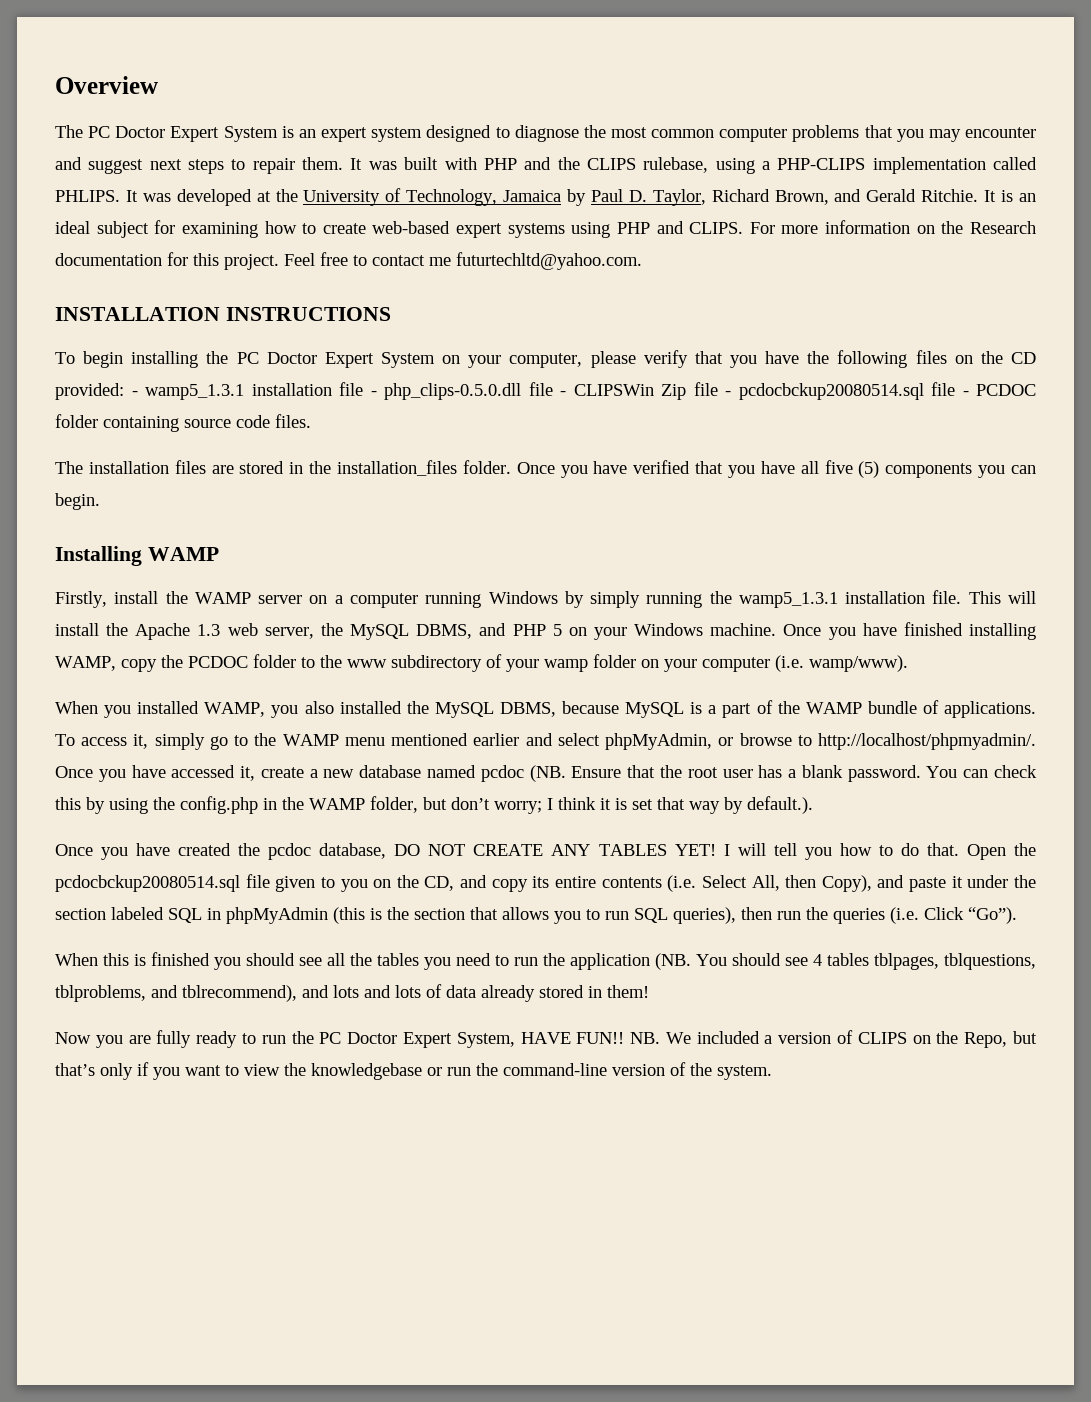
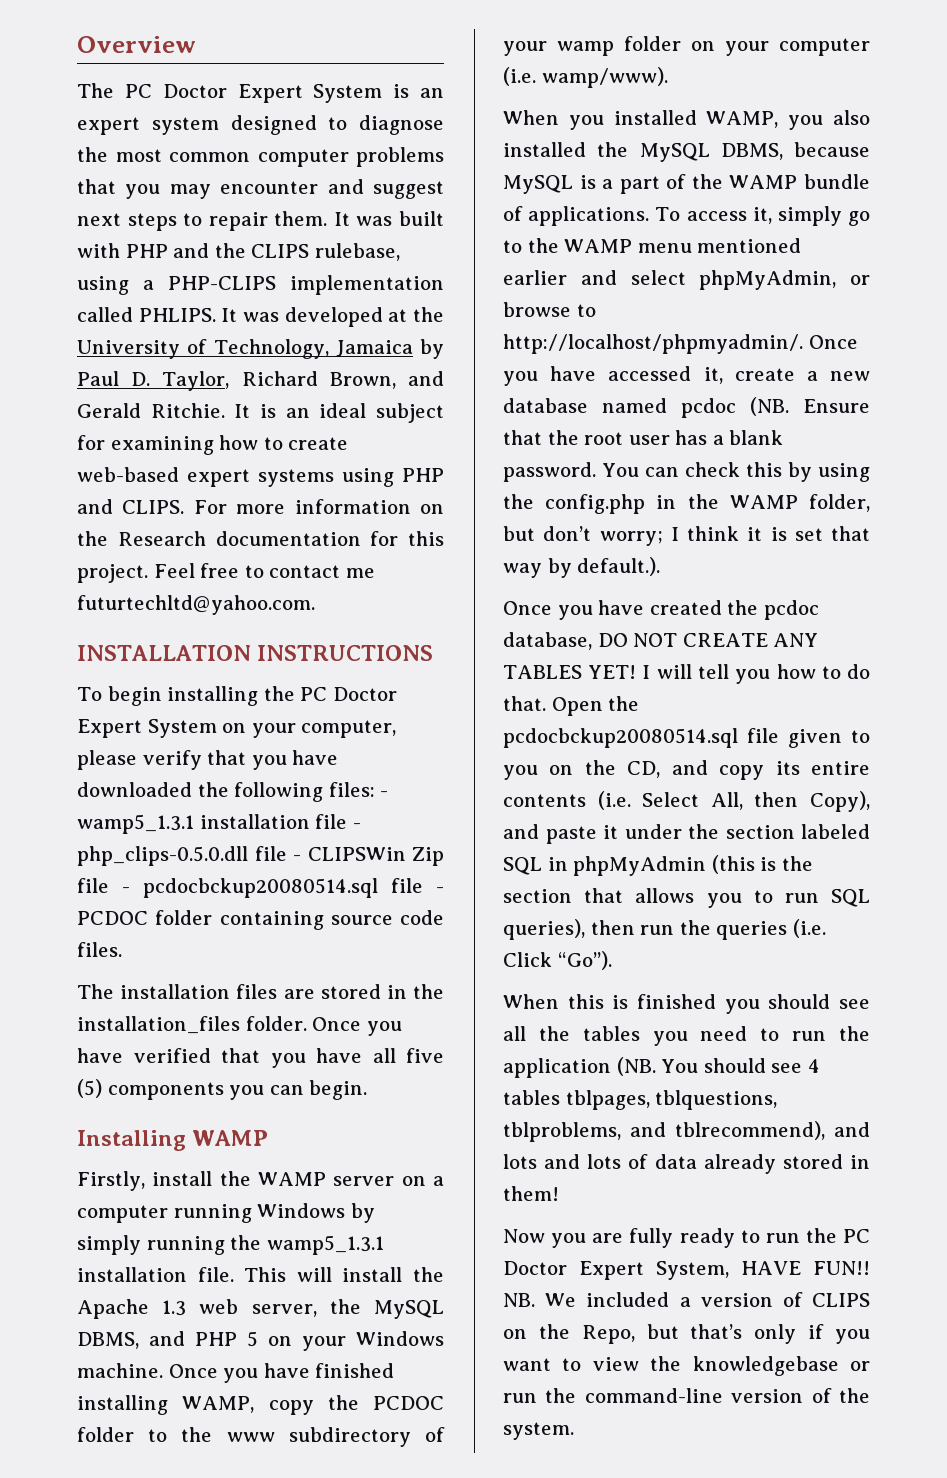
- To begin installing the PC Doctor Expert System on your computer, please verify that you have the following files on the CD provided: - wamp5_1.3.1 installation file - php_clips-0.5.0.dll file - CLIPSWin Zip file - pcdocbckup20080514.sql file - PCDOC folder containing source code files.
+ To begin installing the PC Doctor Expert System on your computer, please verify that you have downloaded the following files: - wamp5_1.3.1 installation file - php_clips-0.5.0.dll file - CLIPSWin Zip file - pcdocbckup20080514.sql file - PCDOC folder containing source code files.

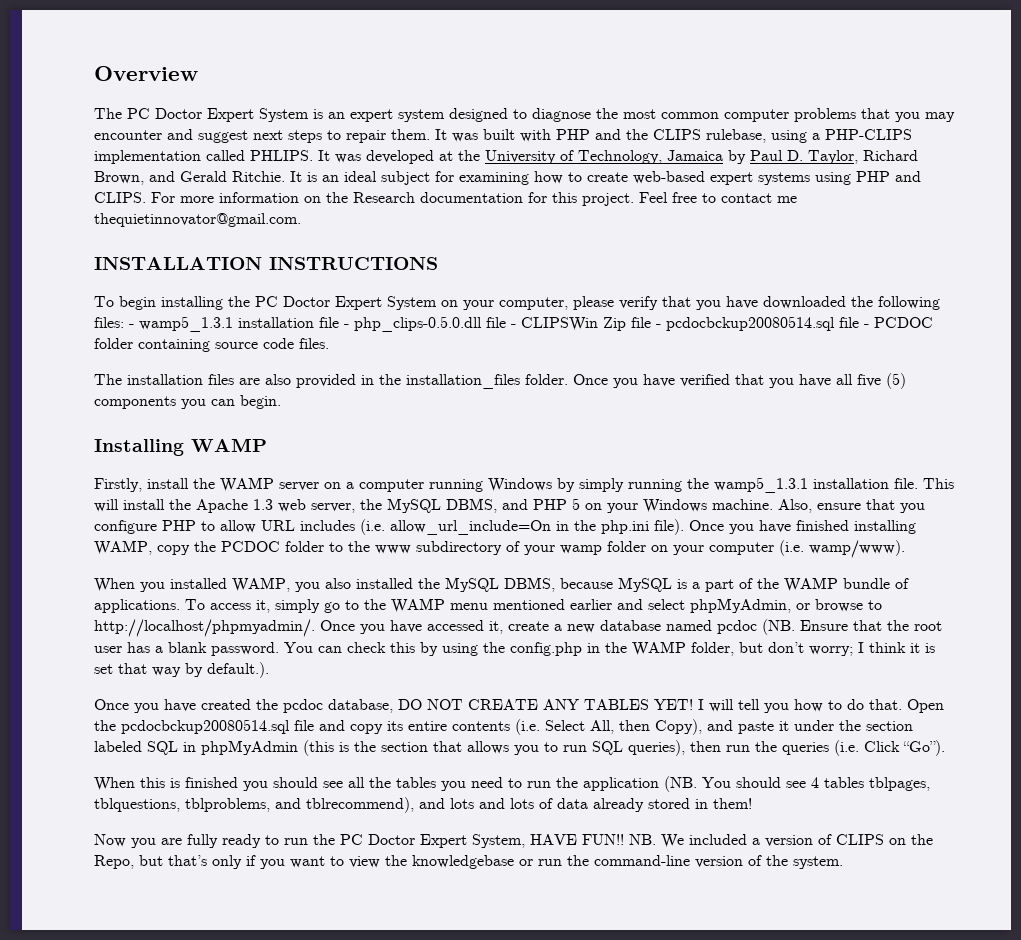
- Feel free to contact me futurtechltd@yahoo.com.
+ Feel free to contact me thequietinnovator@gmail.com.
- The installation files are stored in the installation_files folder.
+ The installation files are also provided in the installation_files folder.
+ Also, ensure that you configure PHP to allow URL includes (i.e. allow_url_include=On in the php.ini file).
- Open the pcdocbckup20080514.sql file given to you on the CD, and copy its entire contents (i.e. Select All, then Copy), and paste it under the section labeled SQL in phpMyAdmin (this is the section that allows you to run SQL queries), then run the queries (i.e. Click “Go”).
+ Open the pcdocbckup20080514.sql file and copy its entire contents (i.e. Select All, then Copy), and paste it under the section labeled SQL in phpMyAdmin (this is the section that allows you to run SQL queries), then run the queries (i.e. Click “Go”).

